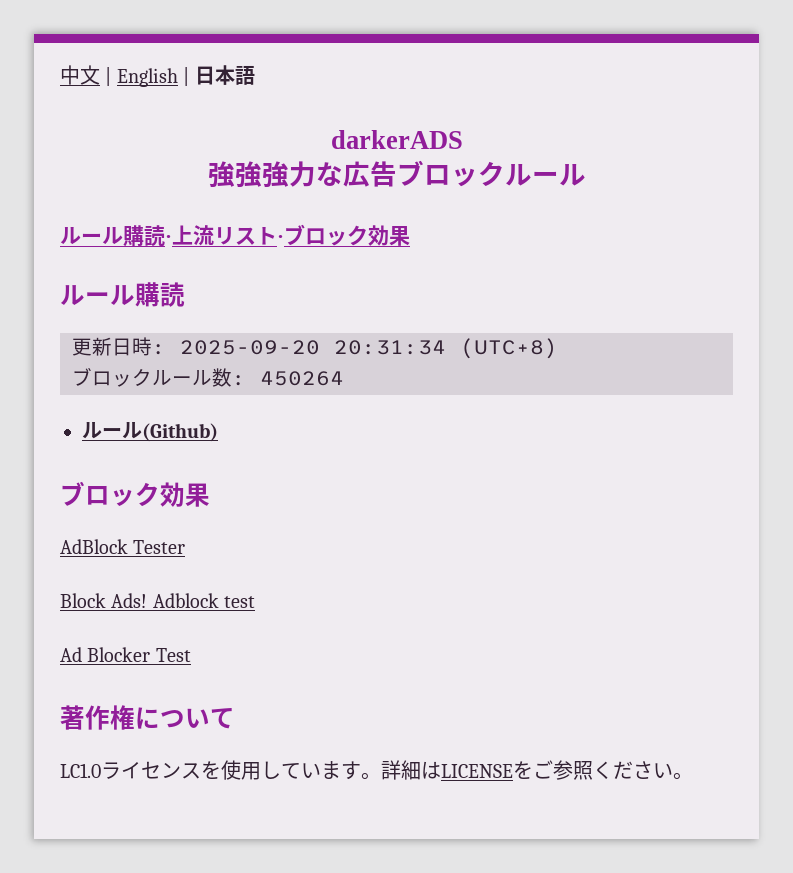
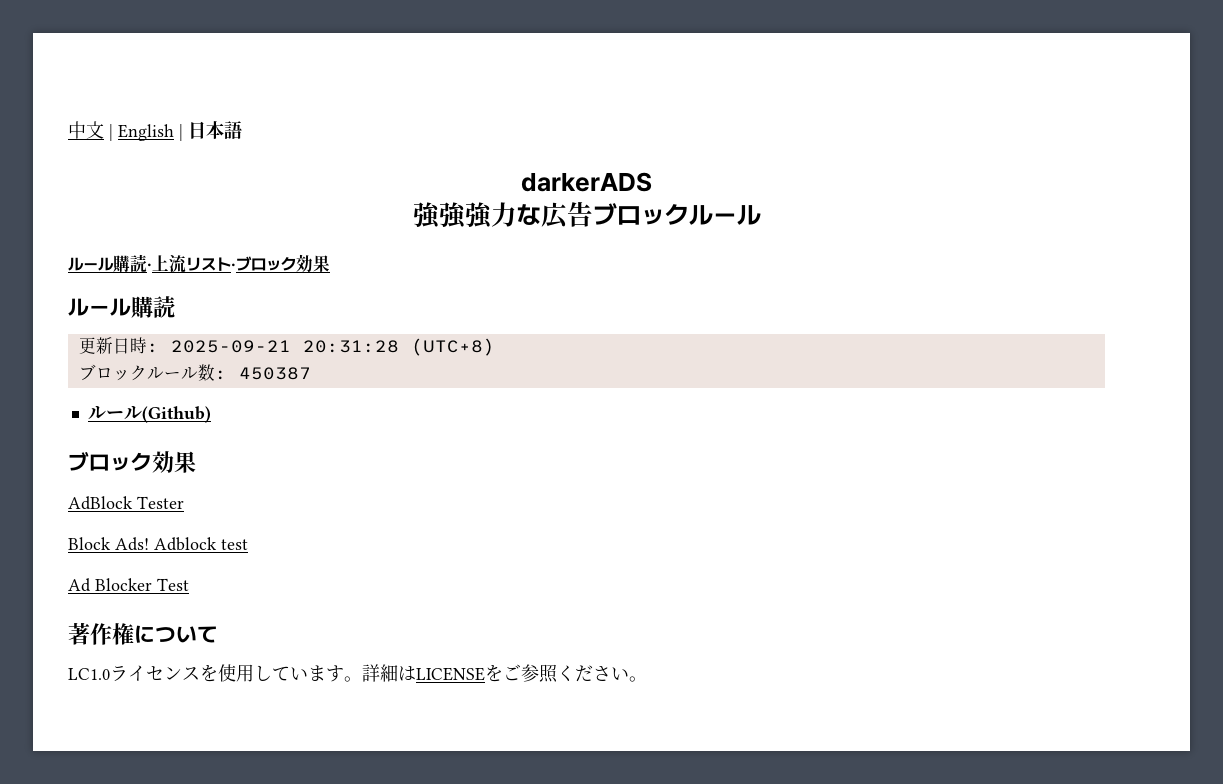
- 更新日時: 2025-09-20 20:31:34 (UTC+8)
+ 更新日時: 2025-09-21 20:31:28 (UTC+8)
- ブロックルール数: 450264
+ ブロックルール数: 450387

